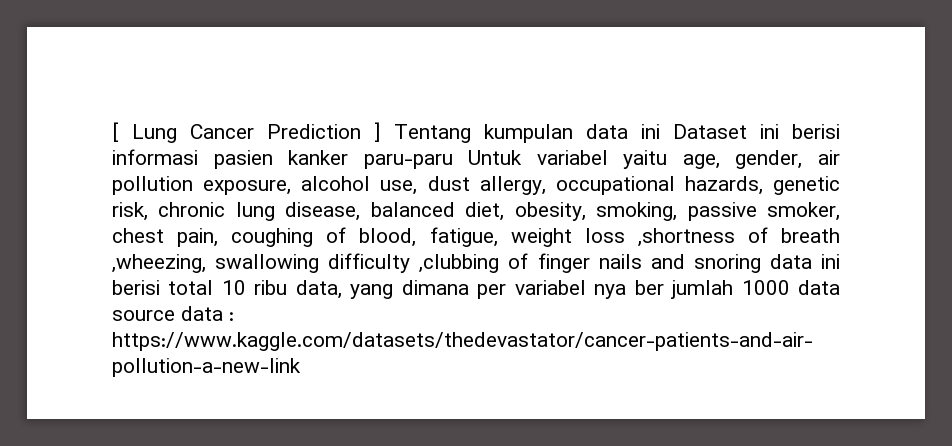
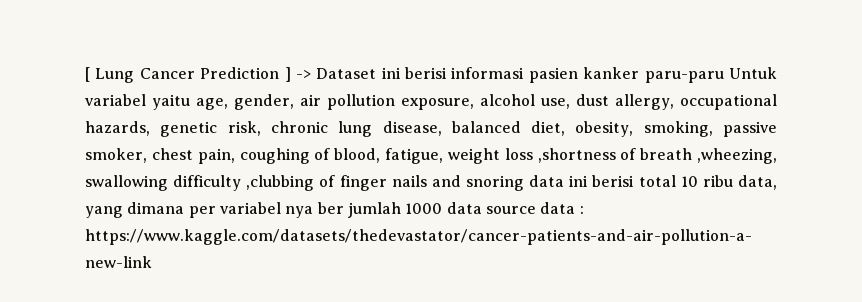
- [ Lung Cancer Prediction ] Tentang kumpulan data ini Dataset ini berisi informasi pasien kanker paru-paru Untuk variabel yaitu age, gender, air pollution exposure, alcohol use, dust allergy, occupational hazards, genetic risk, chronic lung disease, balanced diet, obesity, smoking, passive smoker, chest pain, coughing of blood, fatigue, weight loss ,shortness of breath ,wheezing, swallowing difficulty ,clubbing of finger nails and snoring data ini berisi total 10 ribu data, yang dimana per variabel nya ber jumlah 1000 data source data :
+ [ Lung Cancer Prediction ] -> Dataset ini berisi informasi pasien kanker paru-paru Untuk variabel yaitu age, gender, air pollution exposure, alcohol use, dust allergy, occupational hazards, genetic risk, chronic lung disease, balanced diet, obesity, smoking, passive smoker, chest pain, coughing of blood, fatigue, weight loss ,shortness of breath ,wheezing, swallowing difficulty ,clubbing of finger nails and snoring data ini berisi total 10 ribu data, yang dimana per variabel nya ber jumlah 1000 data source data :

